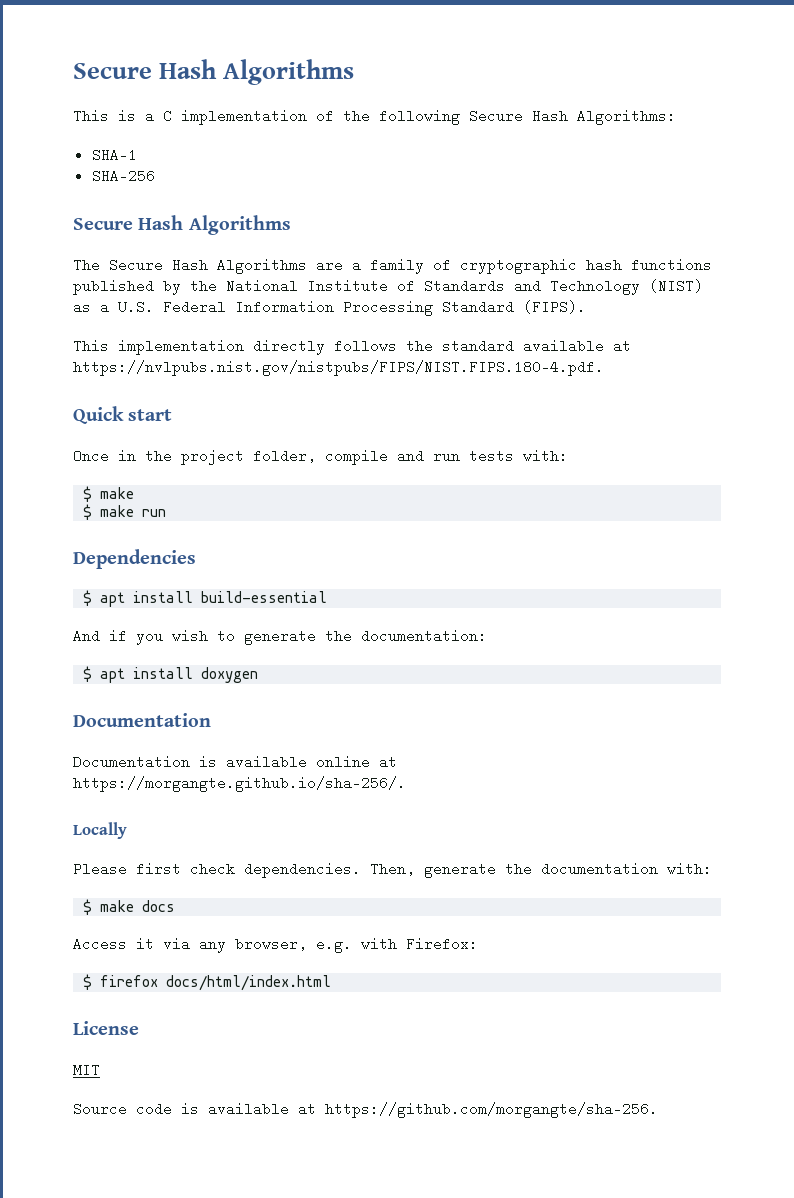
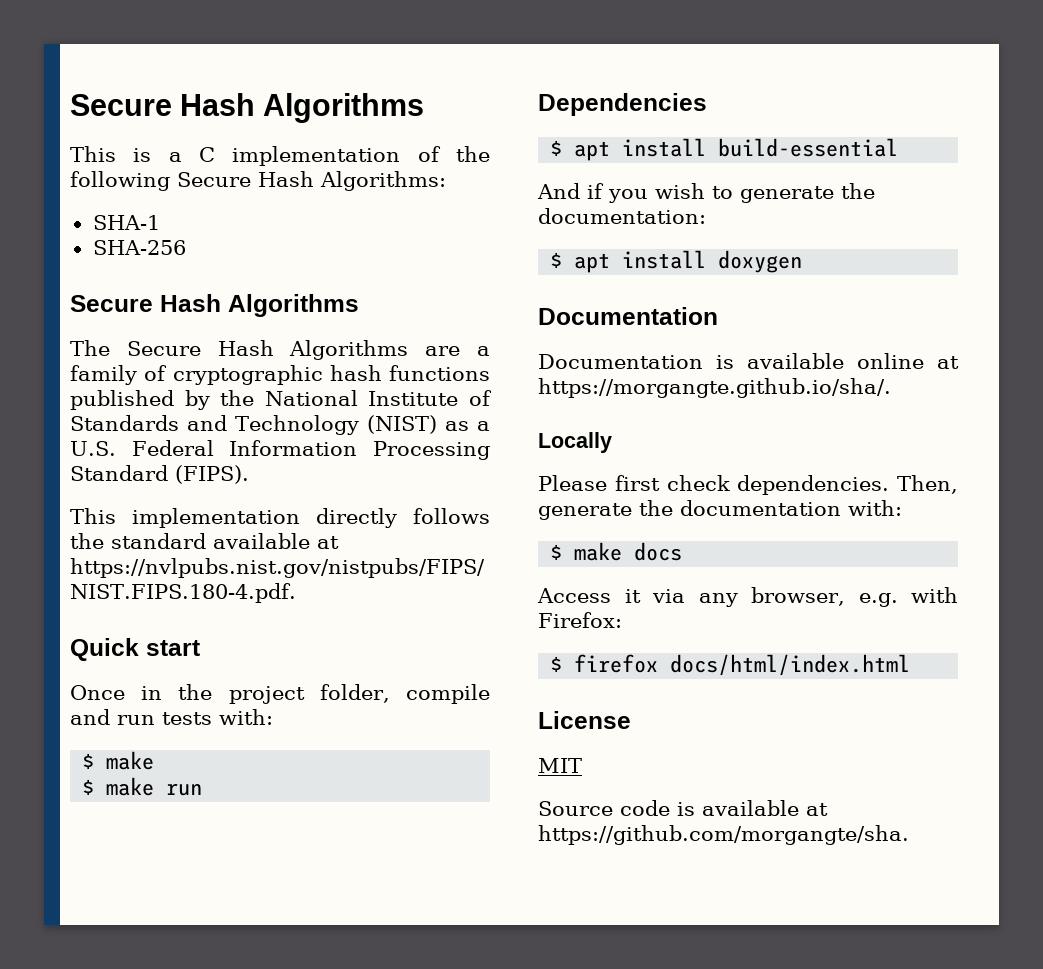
- Documentation is available online at https://morgangte.github.io/sha-256/.
+ Documentation is available online at https://morgangte.github.io/sha/.
- Source code is available at https://github.com/morgangte/sha-256.
+ Source code is available at https://github.com/morgangte/sha.

